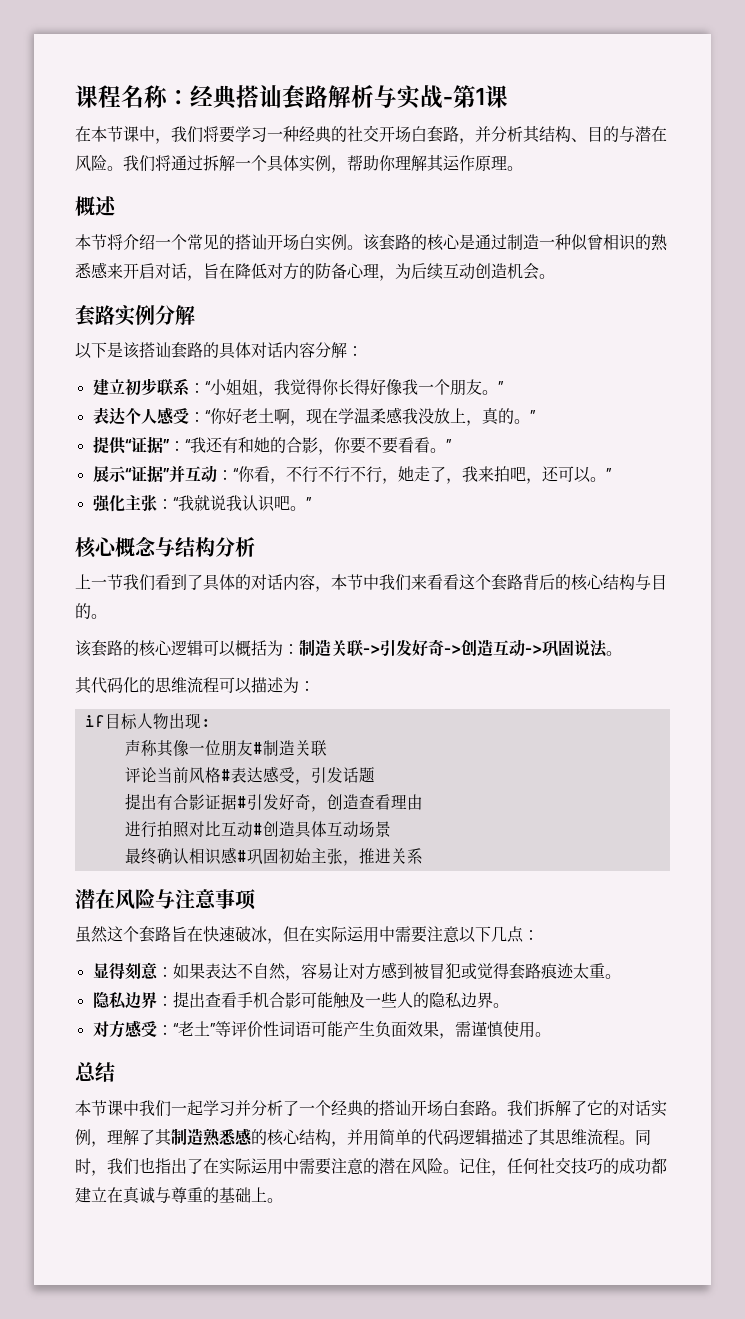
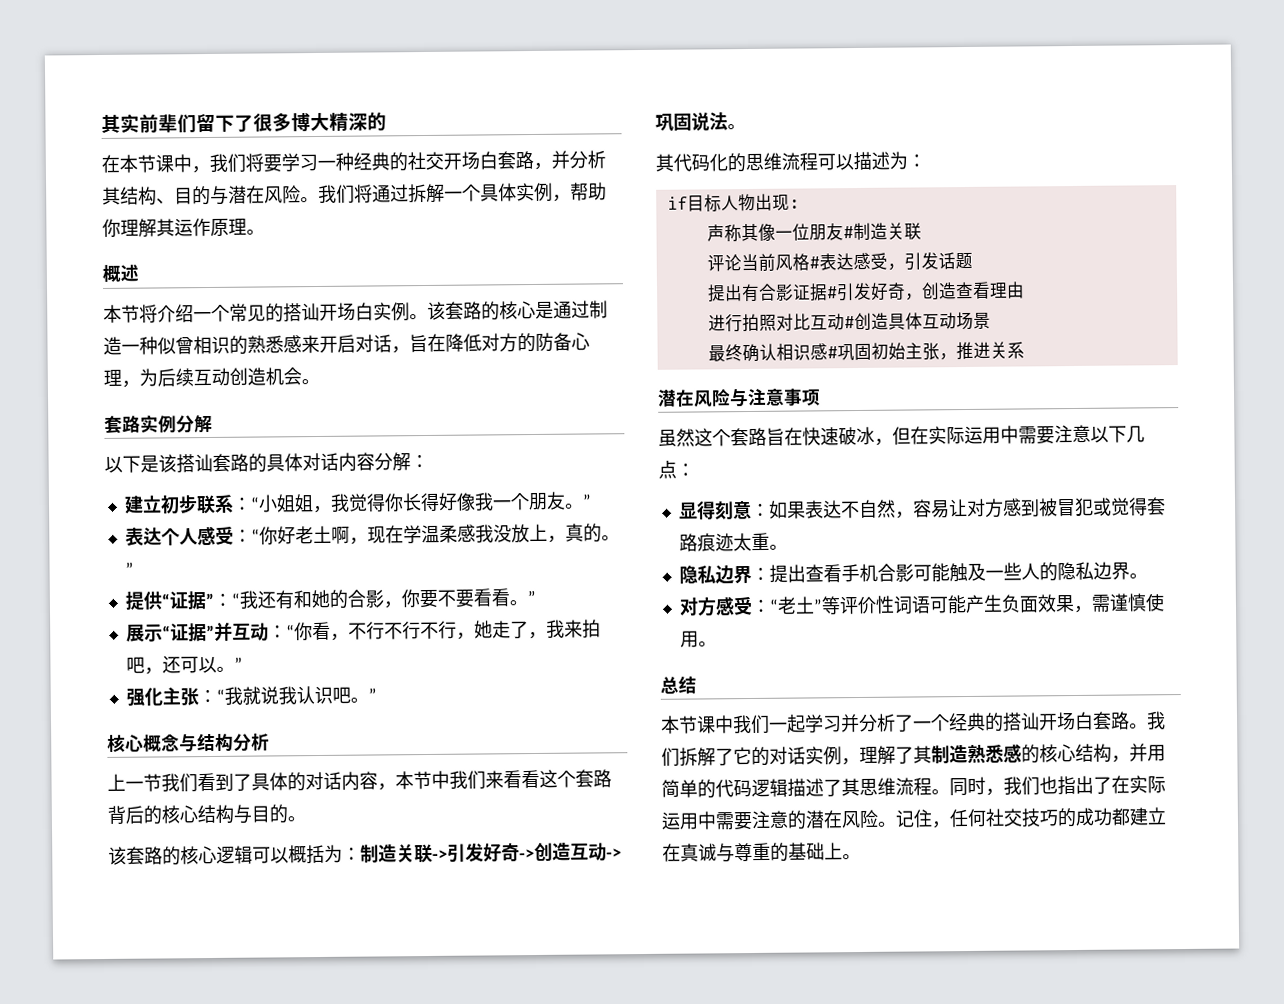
- 课程名称：经典搭讪套路解析与实战-第1课
+ 其实前辈们留下了很多博大精深的

